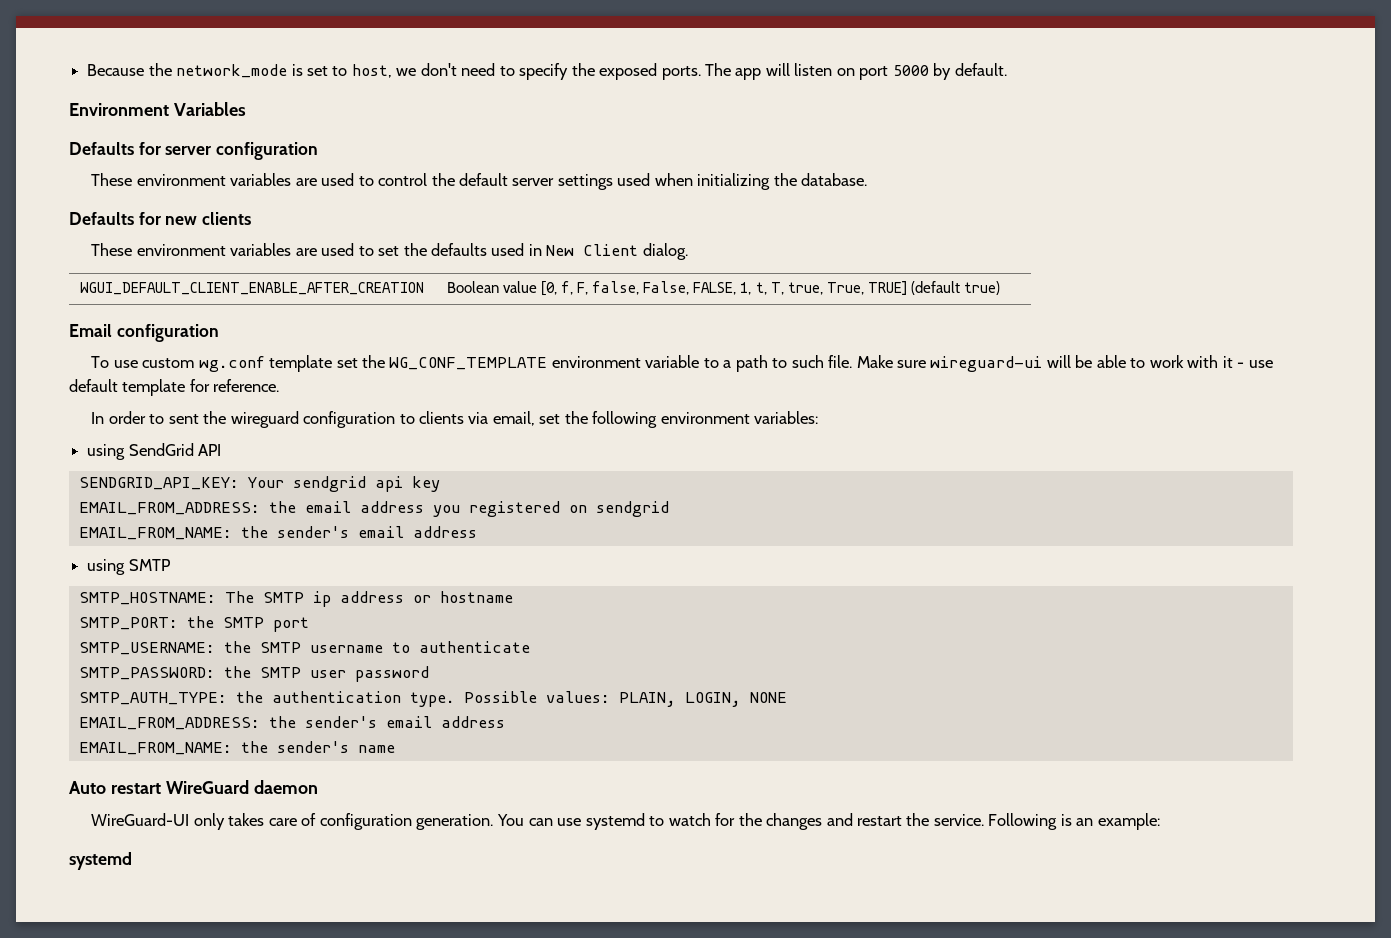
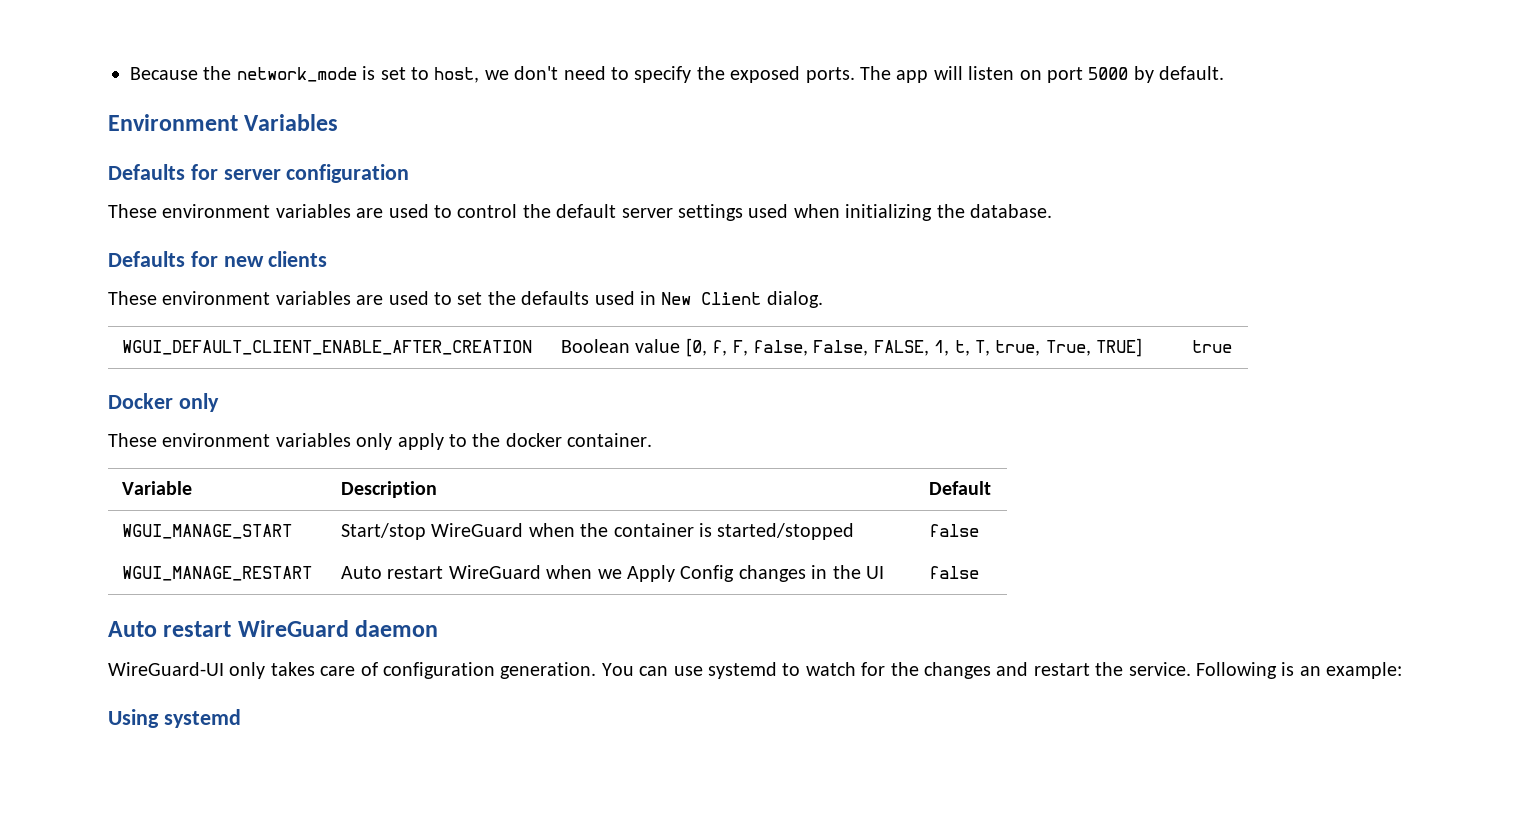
- WGUI_DEFAULT_CLIENT_ENABLE_AFTER_CREATION | Boolean value [0, f, F, false, False, FALSE, 1, t, T, true, True, TRUE] (default true)
- Email configuration
- To use custom wg.conf template set the WG_CONF_TEMPLATE environment variable to a path to such file. Make sure wireguard-ui will be able to work with it - use default template for reference.
- In order to sent the wireguard configuration to clients via email, set the following environment variables:
- using SendGrid API
- SENDGRID_API_KEY: Your sendgrid api key
- EMAIL_FROM_ADDRESS: the email address you registered on sendgrid
- EMAIL_FROM_NAME: the sender's email address
- using SMTP
- SMTP_HOSTNAME: The SMTP ip address or hostname
- SMTP_PORT: the SMTP port
- SMTP_USERNAME: the SMTP username to authenticate
- SMTP_PASSWORD: the SMTP user password
- SMTP_AUTH_TYPE: the authentication type. Possible values: PLAIN, LOGIN, NONE
- EMAIL_FROM_ADDRESS: the sender's email address
- EMAIL_FROM_NAME: the sender's name
+ WGUI_DEFAULT_CLIENT_ENABLE_AFTER_CREATION | Boolean value [0, f, F, false, False, FALSE, 1, t, T, true, True, TRUE] | true
+ Docker only
+ These environment variables only apply to the docker container.
+ Variable | Description | Default
+ WGUI_MANAGE_START | Start/stop WireGuard when the container is started/stopped | false
+ WGUI_MANAGE_RESTART | Auto restart WireGuard when we Apply Config changes in the UI | false
  Following is an example:
- systemd
+ Using systemd

